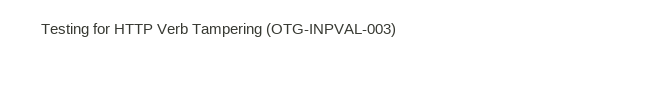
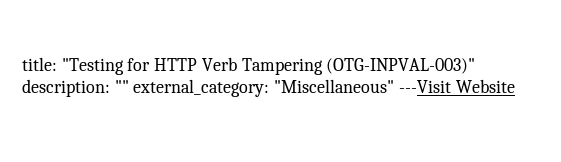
- Testing for HTTP Verb Tampering (OTG-INPVAL-003)
+ title: "Testing for HTTP Verb Tampering (OTG-INPVAL-003)" description: "" external_category: "Miscellaneous" ---Visit Website

